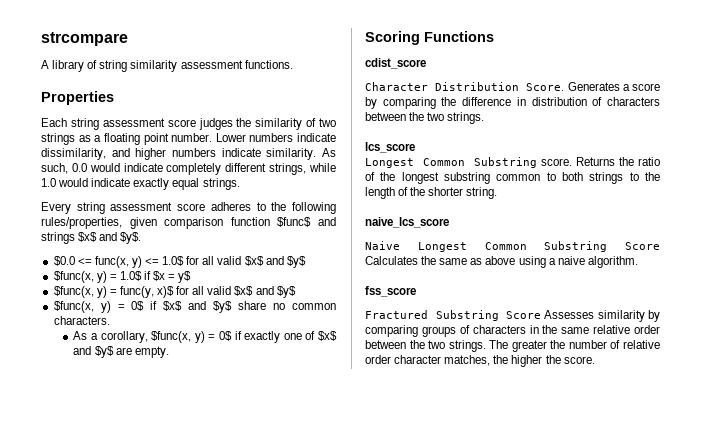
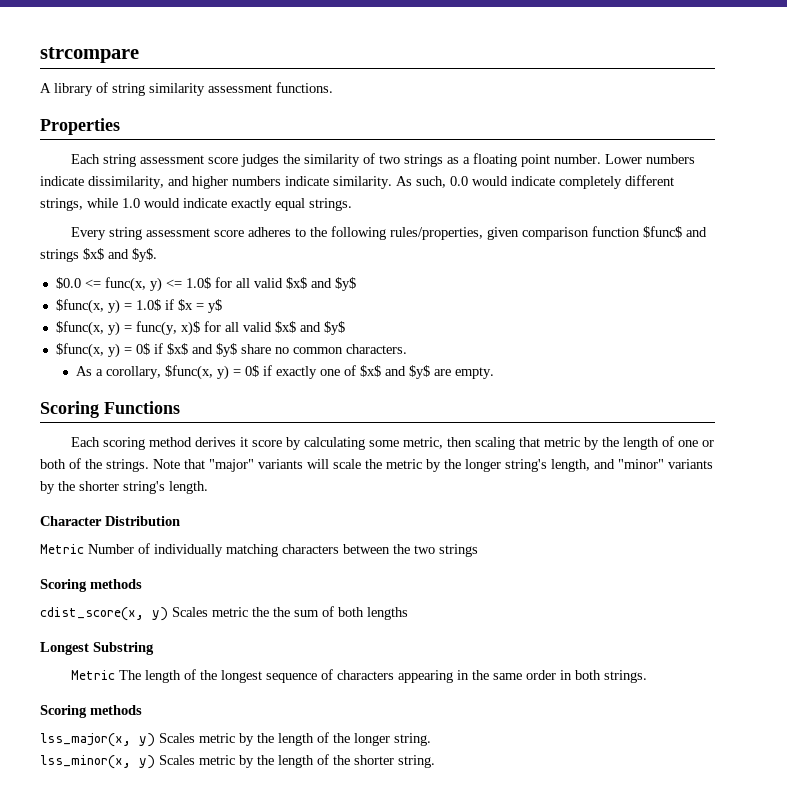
- cdist_score
- Character Distribution Score. Generates a score by comparing the difference in distribution of characters between the two strings.
- lcs_score
- Longest Common Substring score. Returns the ratio of the longest substring common to both strings to the length of the shorter string.
+ Each scoring method derives it score by calculating some metric, then scaling that metric by the length of one or both of the strings. Note that "major" variants will scale the metric by the longer string's length, and "minor" variants by the shorter string's length.
+ Character Distribution
+ Metric Number of individually matching characters between the two strings
+ Scoring methods
+ cdist_score(x, y) Scales metric the the sum of both lengths
+ Longest Substring
+ Metric The length of the longest sequence of characters appearing in the same order in both strings.
+ Scoring methods
+ lss_major(x, y) Scales metric by the length of the longer string.
+ lss_minor(x, y) Scales metric by the length of the shorter string.
- naive_lcs_score
- Naive Longest Common Substring Score Calculates the same as above using a naive algorithm.
- fss_score
- Fractured Substring Score Assesses similarity by comparing groups of characters in the same relative order between the two strings. The greater the number of relative order character matches, the higher the score.

